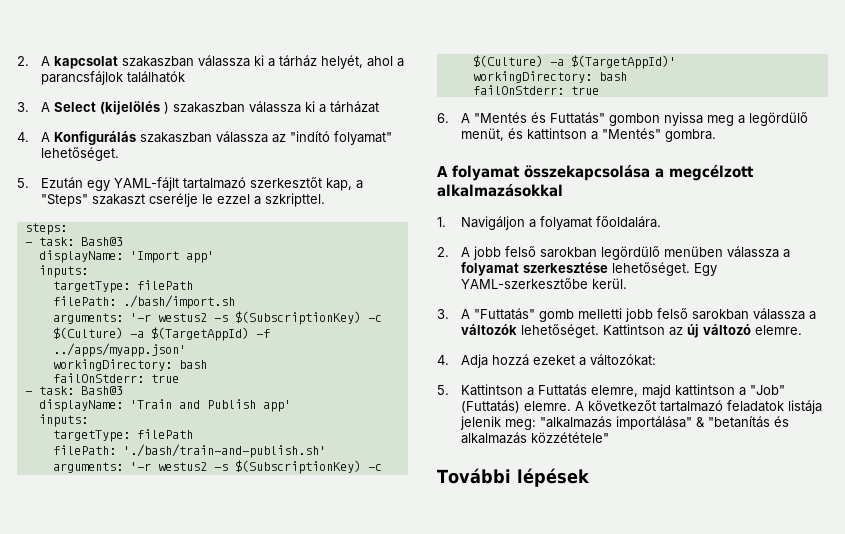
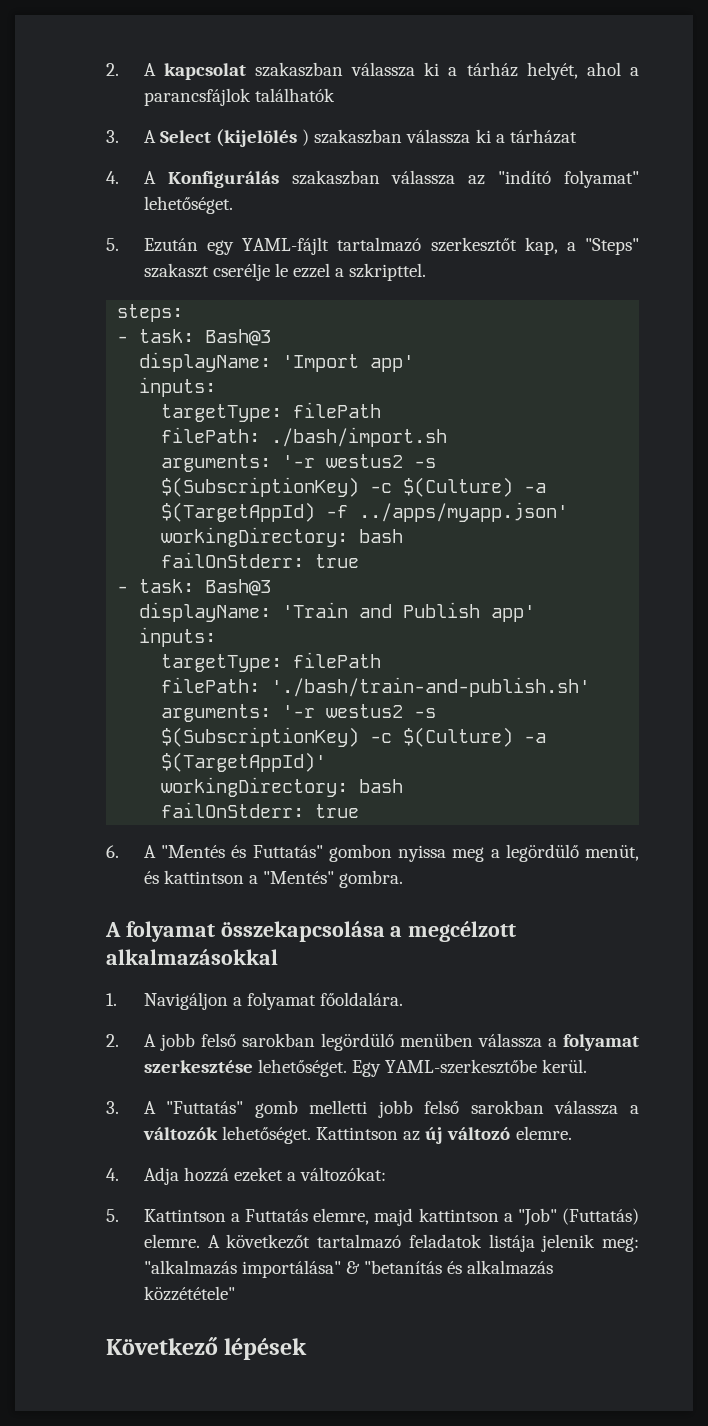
- További lépések
+ Következő lépések

